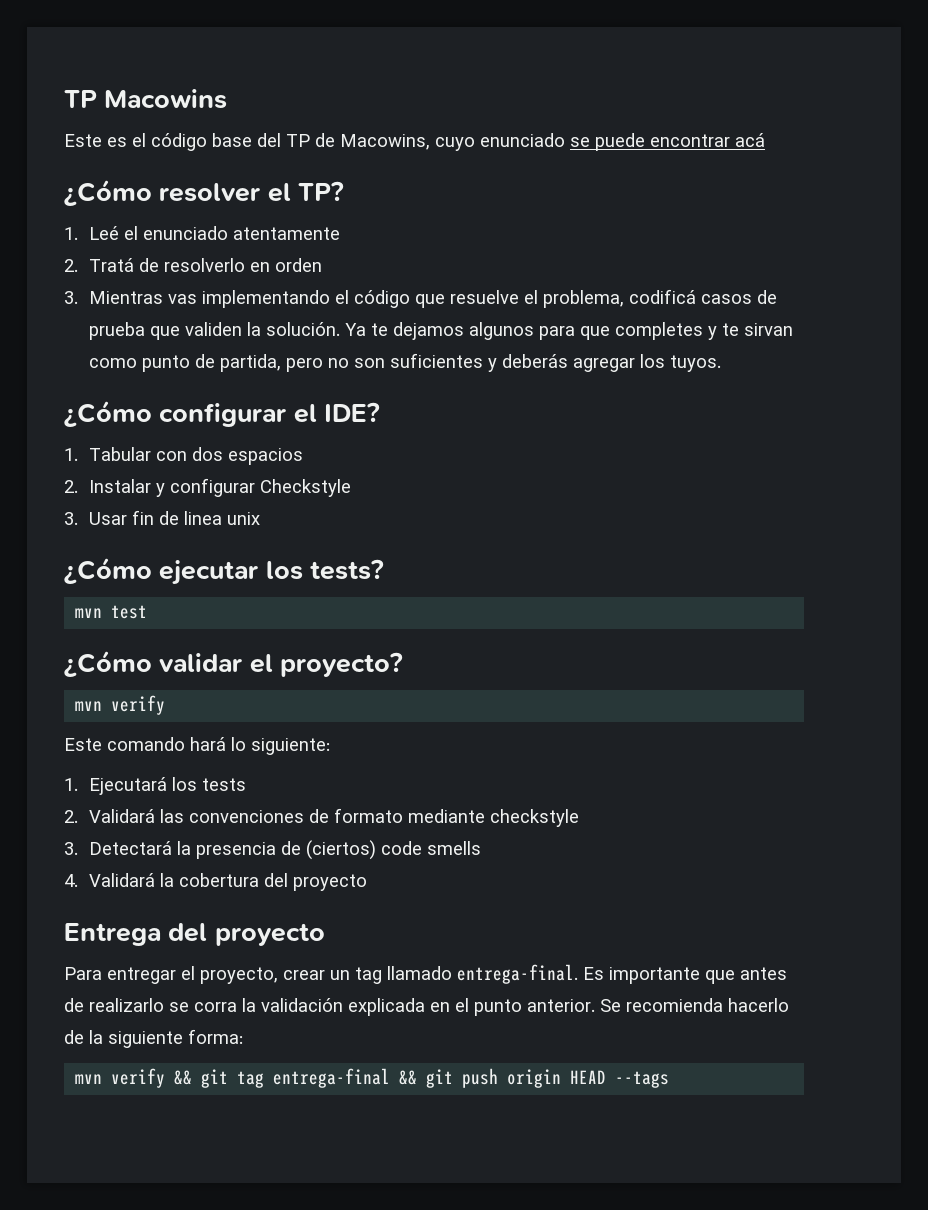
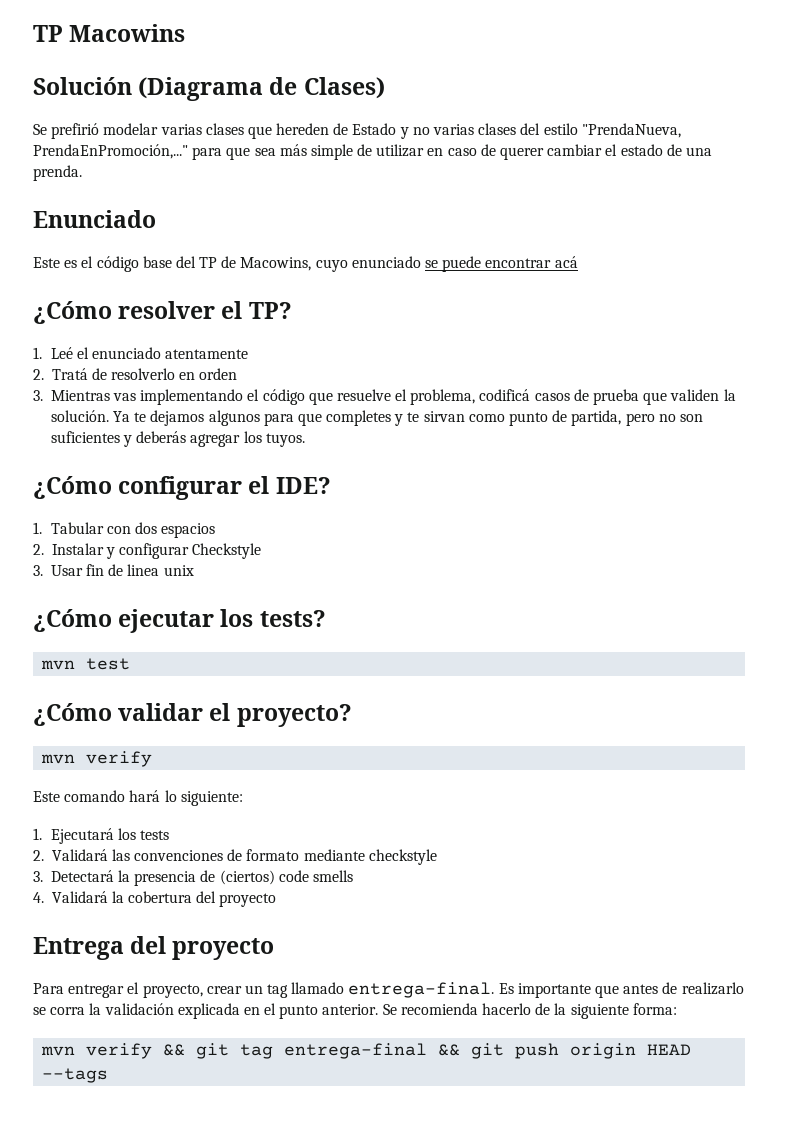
+ Solución (Diagrama de Clases)
+ Se prefirió modelar varias clases que hereden de Estado y no varias clases del estilo "PrendaNueva, PrendaEnPromoción,..." para que sea más simple de utilizar en caso de querer cambiar el estado de una prenda.
+ Enunciado

